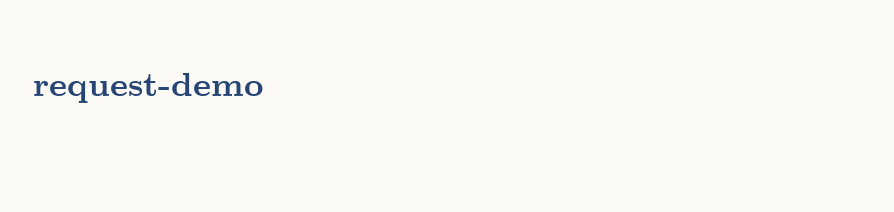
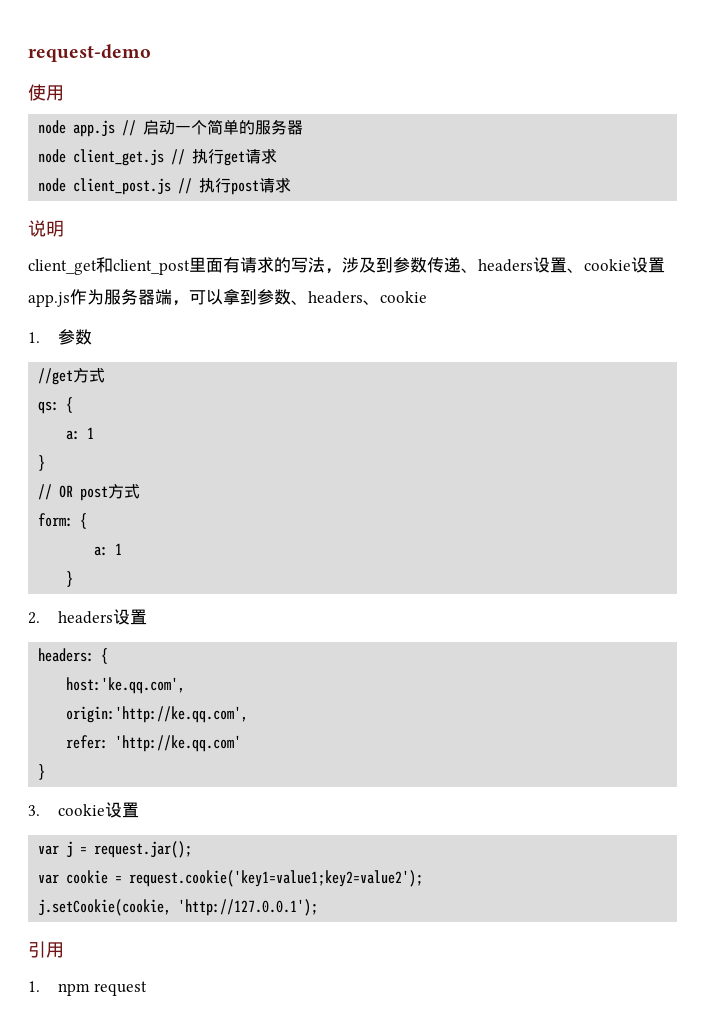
+ 使用
+ node app.js // 启动一个简单的服务器
+ node client_get.js // 执行get请求
+ node client_post.js // 执行post请求
+ 说明
+ client_get和client_post里面有请求的写法，涉及到参数传递、headers设置、cookie设置app.js作为服务器端，可以拿到参数、headers、cookie
+ 1.参数
+ //get方式
+ qs: {
+ a: 1
+ }
+ // OR post方式
+ form: {
+ a: 1
+ }
+ 2. headers设置
+ headers: {
+ host:'ke.qq.com',
+ origin:'http://ke.qq.com',
+ refer: 'http://ke.qq.com'
+ }
+ 3. cookie设置
+ var j = request.jar();
+ var cookie = request.cookie('key1=value1;key2=value2');
+ j.setCookie(cookie, 'http://127.0.0.1');
+ 引用
+ 1. npm request

